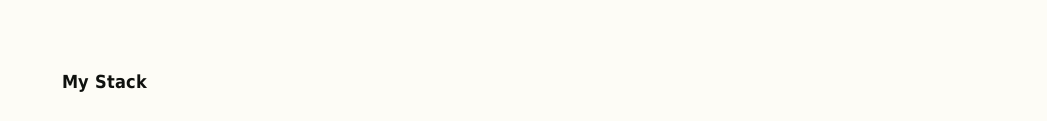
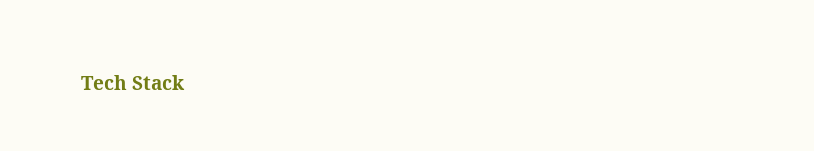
- My Stack
+ Tech Stack

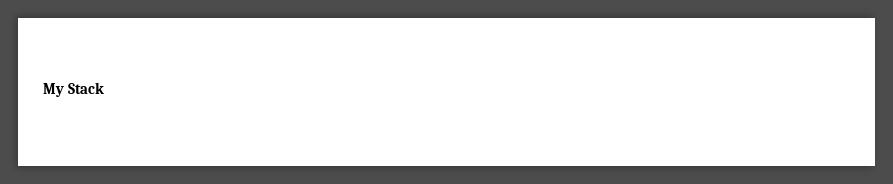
- Tech Stack
+ My Stack

